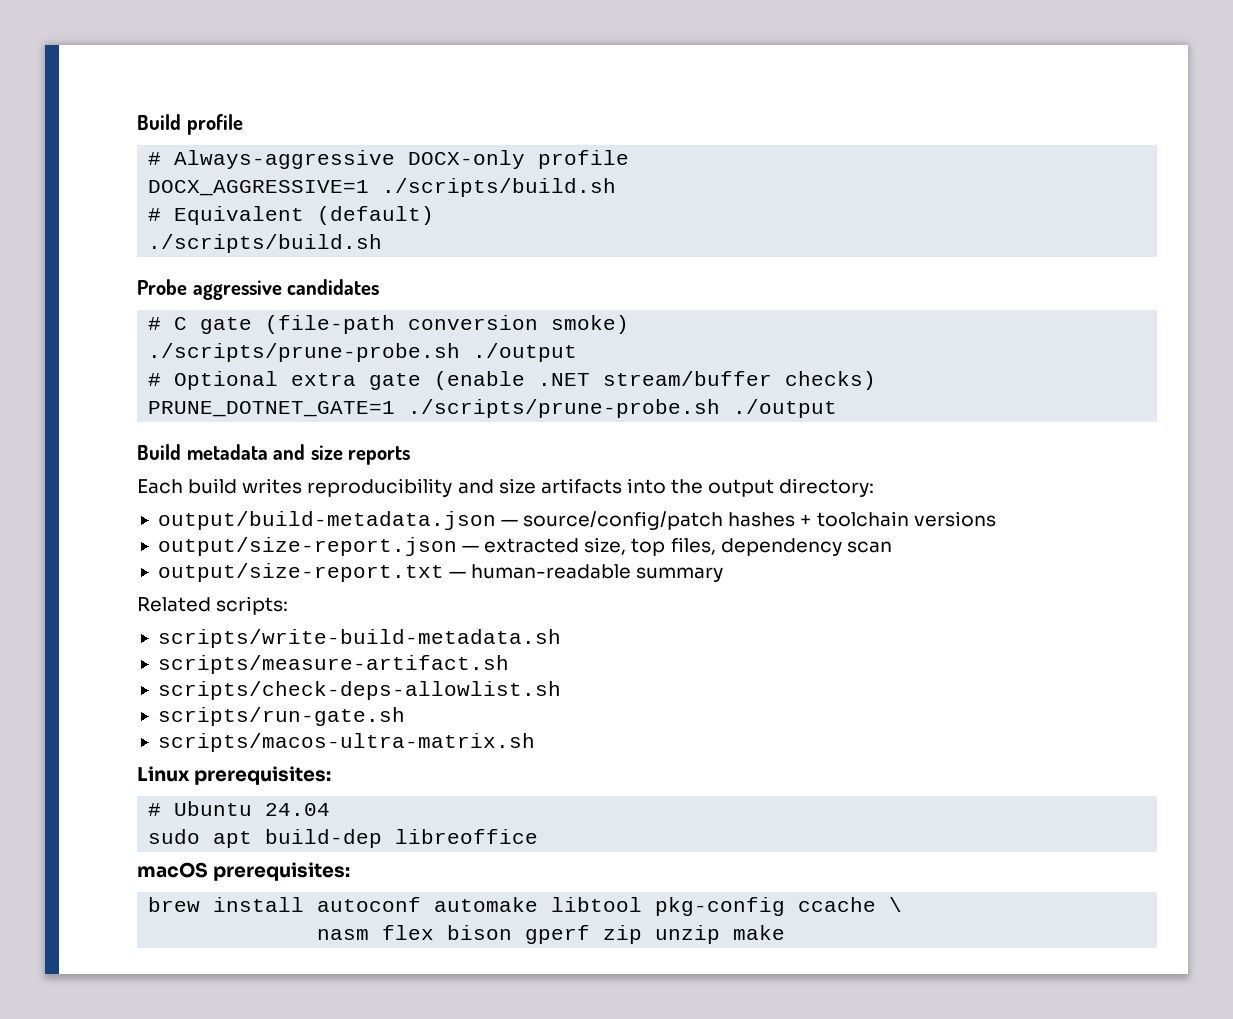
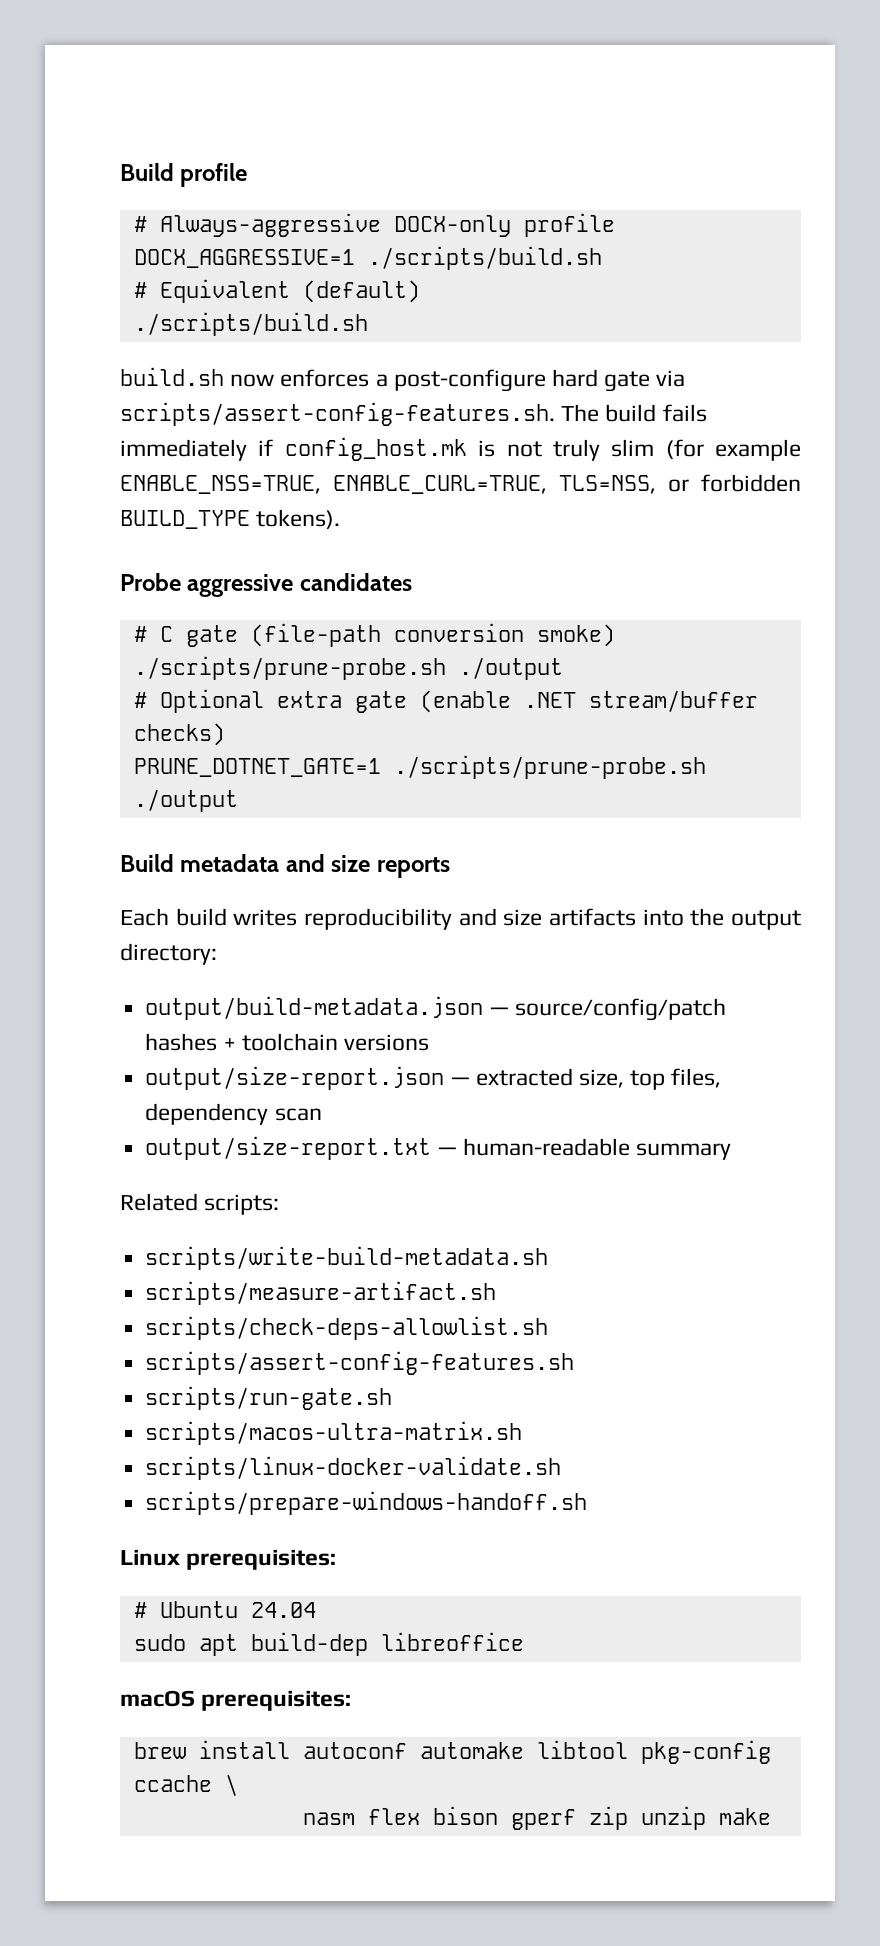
+ build.sh now enforces a post-configure hard gate via scripts/assert-config-features.sh. The build fails immediately if config_host.mk is not truly slim (for example ENABLE_NSS=TRUE, ENABLE_CURL=TRUE, TLS=NSS, or forbidden BUILD_TYPE tokens).
+ scripts/assert-config-features.sh
+ scripts/linux-docker-validate.sh
+ scripts/prepare-windows-handoff.sh

